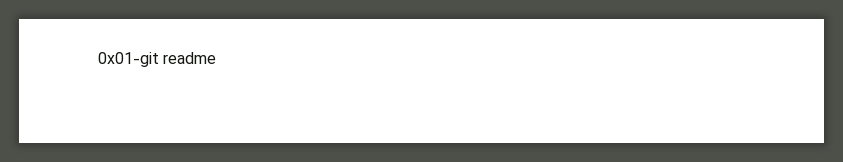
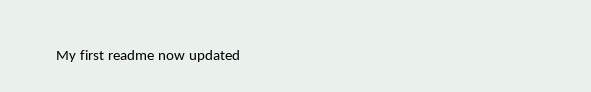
- 0x01-git readme
+ My first readme now updated

